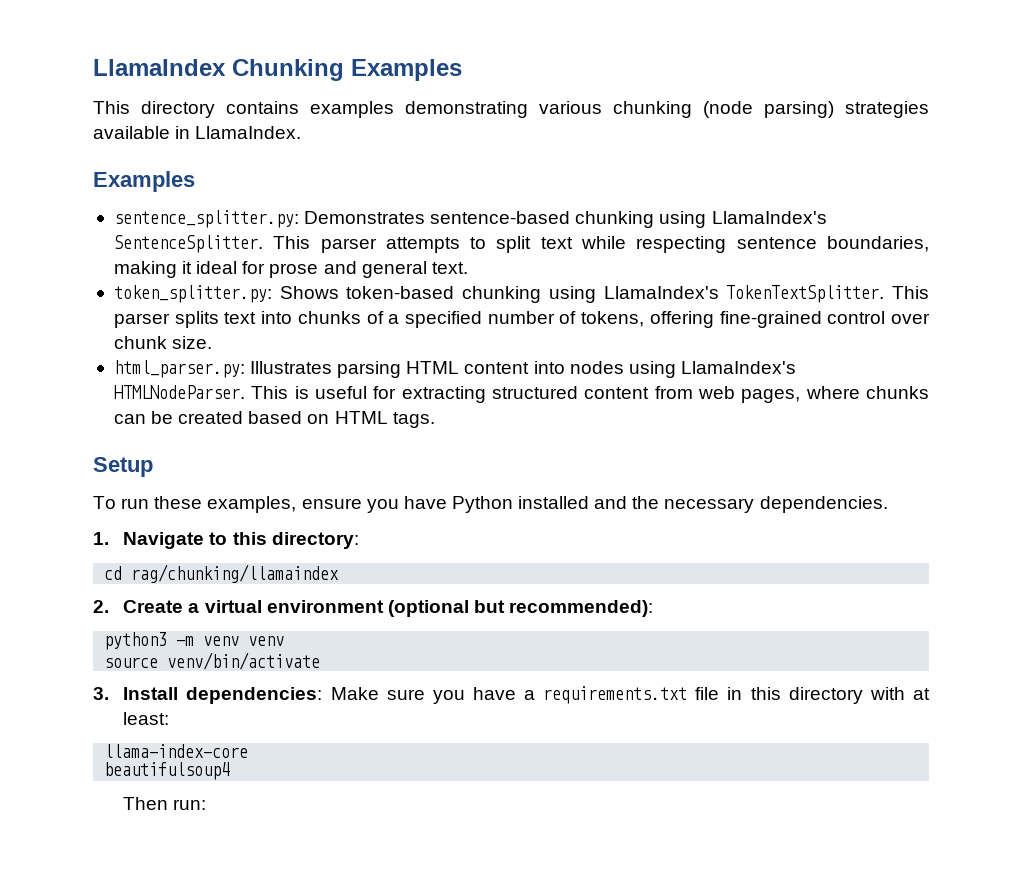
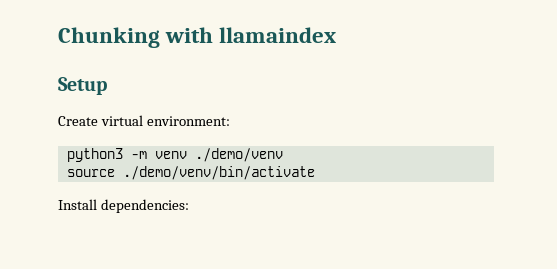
- LlamaIndex Chunking Examples
- This directory contains examples demonstrating various chunking (node parsing) strategies available in LlamaIndex.
- Examples
- sentence_splitter.py: Demonstrates sentence-based chunking using LlamaIndex's SentenceSplitter. This parser attempts to split text while respecting sentence boundaries, making it ideal for prose and general text.
- token_splitter.py: Shows token-based chunking using LlamaIndex's TokenTextSplitter. This parser splits text into chunks of a specified number of tokens, offering fine-grained control over chunk size.
- html_parser.py: Illustrates parsing HTML content into nodes using LlamaIndex's HTMLNodeParser. This is useful for extracting structured content from web pages, where chunks can be created based on HTML tags.
+ Chunking with llamaindex
  Setup
- To run these examples, ensure you have Python installed and the necessary dependencies.
- 1. Navigate to this directory:
- cd rag/chunking/llamaindex
- 2. Create a virtual environment (optional but recommended):
+ Create virtual environment:
- python3 -m venv venv
+ python3 -m venv ./demo/venv
- source venv/bin/activate
- 3. Install dependencies: Make sure you have a requirements.txt file in this directory with at least:
- llama-index-core
- beautifulsoup4
- Then run:
+ source ./demo/venv/bin/activate
+ Install dependencies:

